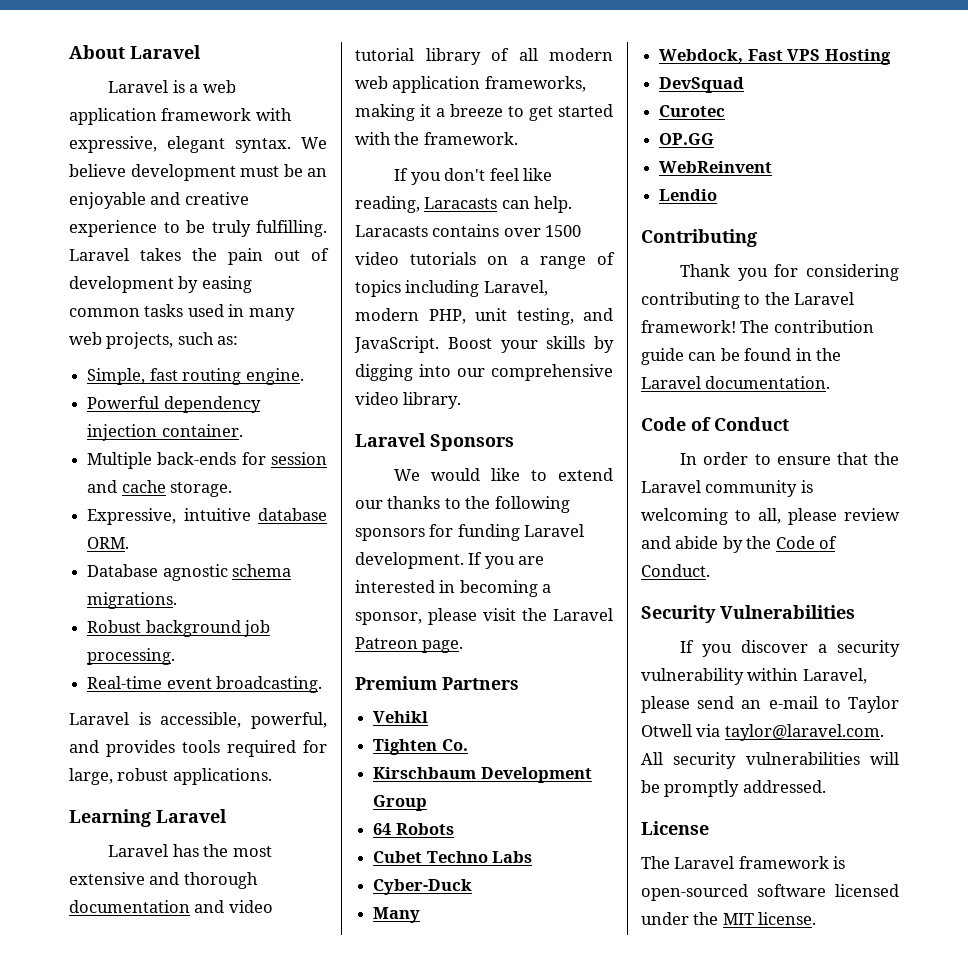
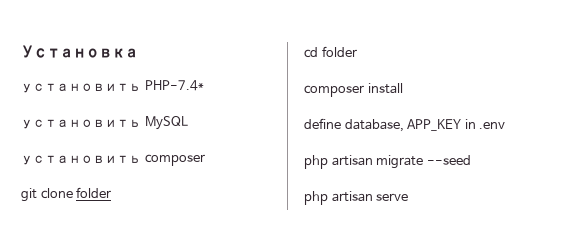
- About Laravel
- Laravel is a web application framework with expressive, elegant syntax. We believe development must be an enjoyable and creative experience to be truly fulfilling. Laravel takes the pain out of development by easing common tasks used in many web projects, such as:
- Simple, fast routing engine.
- Powerful dependency injection container.
- Multiple back-ends for session and cache storage.
- Expressive, intuitive database ORM.
- Database agnostic schema migrations.
- Robust background job processing.
- Real-time event broadcasting.
- Laravel is accessible, powerful, and provides tools required for large, robust applications.
- Learning Laravel
- Laravel has the most extensive and thorough documentation and video tutorial library of all modern web application frameworks, making it a breeze to get started with the framework.
- If you don't feel like reading, Laracasts can help. Laracasts contains over 1500 video tutorials on a range of topics including Laravel, modern PHP, unit testing, and JavaScript. Boost your skills by digging into our comprehensive video library.
- Laravel Sponsors
- We would like to extend our thanks to the following sponsors for funding Laravel development. If you are interested in becoming a sponsor, please visit the Laravel Patreon page.
- Premium Partners
- Vehikl
- Tighten Co.
- Kirschbaum Development Group
- 64 Robots
- Cubet Techno Labs
- Cyber-Duck
- Many
- Webdock, Fast VPS Hosting
- DevSquad
- Curotec
- OP.GG
- WebReinvent
- Lendio
- Contributing
- Thank you for considering contributing to the Laravel framework! The contribution guide can be found in the Laravel documentation.
- Code of Conduct
- In order to ensure that the Laravel community is welcoming to all, please review and abide by the Code of Conduct.
- Security Vulnerabilities
- If you discover a security vulnerability within Laravel, please send an e-mail to Taylor Otwell via taylor@laravel.com. All security vulnerabilities will be promptly addressed.
- License
- The Laravel framework is open-sourced software licensed under the MIT license.
+ Установка
+ установить PHP-7.4*
+ установить MySQL
+ установить composer
+ git clone folder
+ cd folder
+ composer install
+ define database, APP_KEY in .env
+ php artisan migrate --seed
+ php artisan serve

